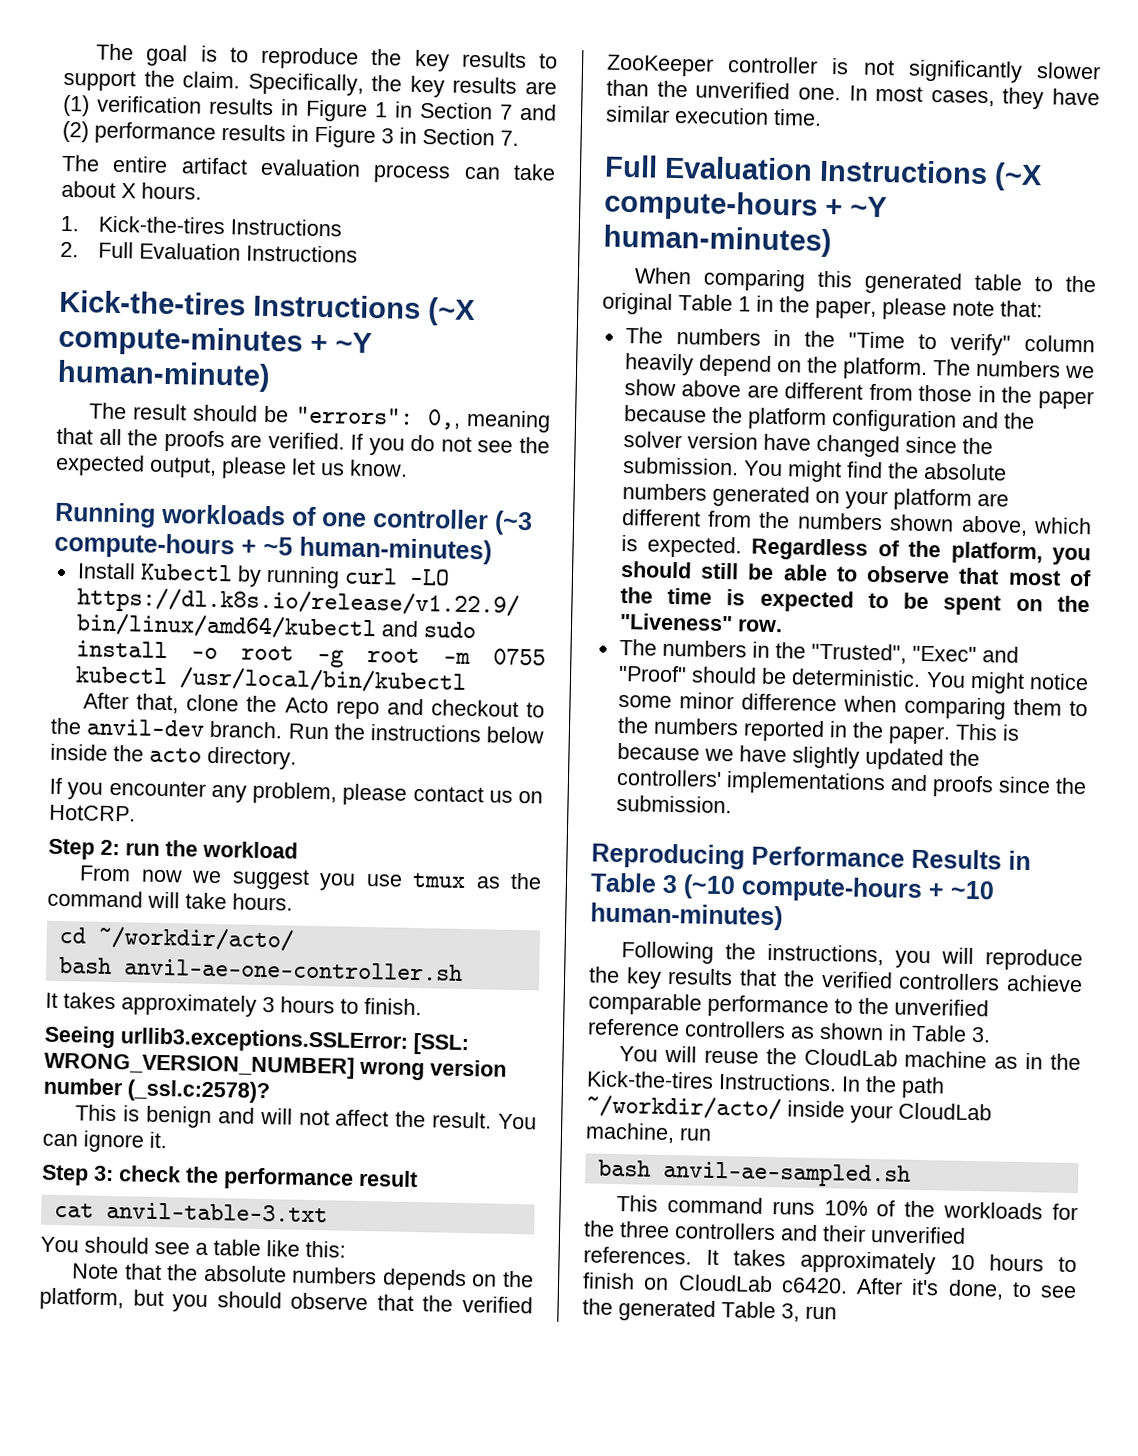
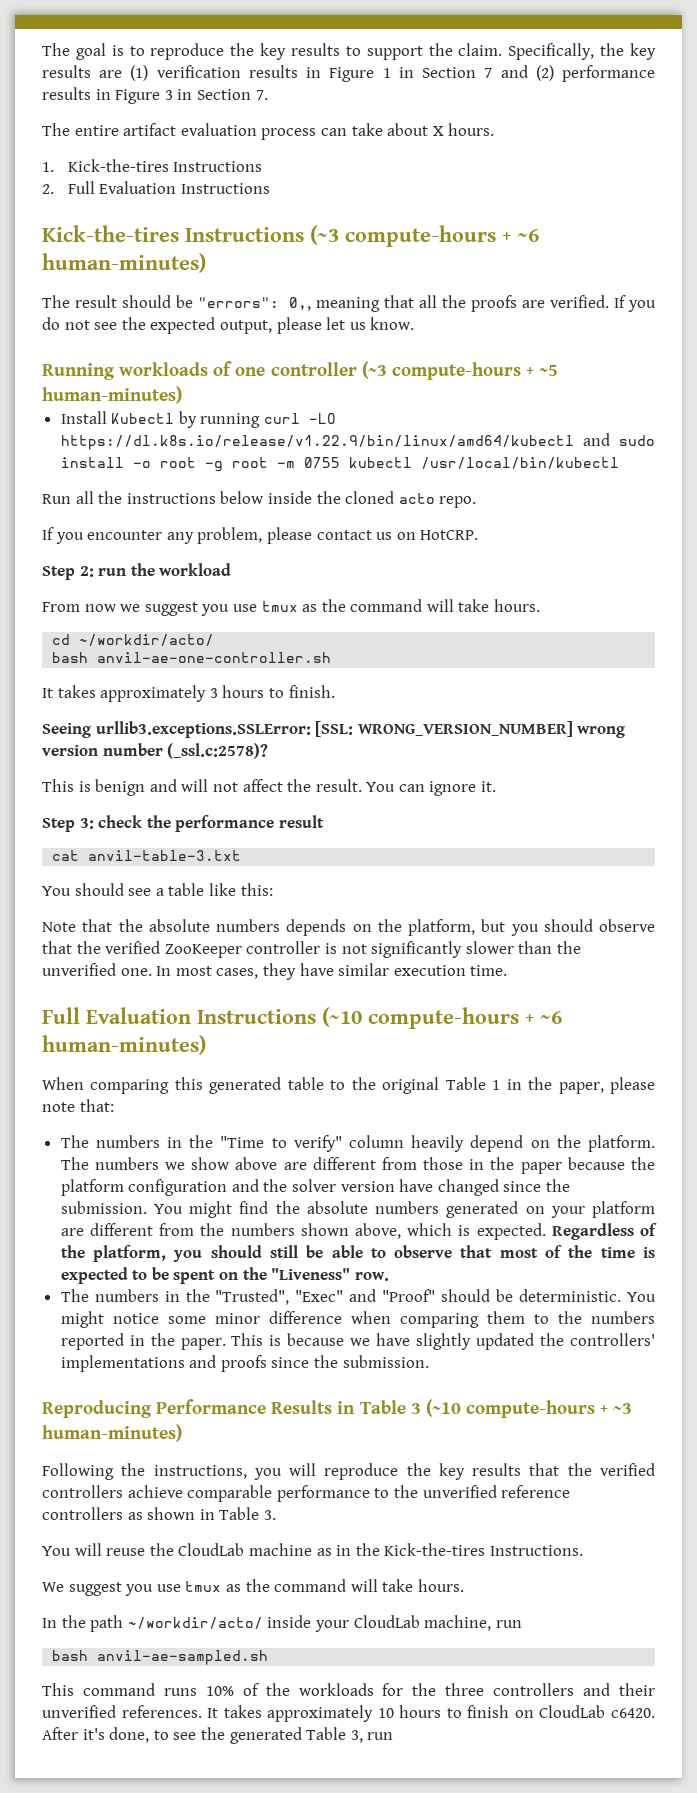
- Kick-the-tires Instructions (~X compute-minutes + ~Y human-minute)
+ Kick-the-tires Instructions (~3 compute-hours + ~6 human-minutes)
- After that, clone the Acto repo and checkout to the anvil-dev branch. Run the instructions below inside the acto directory.
+ Run all the instructions below inside the cloned acto repo.
- Full Evaluation Instructions (~X compute-hours + ~Y human-minutes)
+ Full Evaluation Instructions (~10 compute-hours + ~6 human-minutes)
- Reproducing Performance Results in Table 3 (~10 compute-hours + ~10 human-minutes)
+ Reproducing Performance Results in Table 3 (~10 compute-hours + ~3 human-minutes)
- You will reuse the CloudLab machine as in the Kick-the-tires Instructions. In the path ~/workdir/acto/ inside your CloudLab machine, run
+ You will reuse the CloudLab machine as in the Kick-the-tires Instructions.
+ We suggest you use tmux as the command will take hours.
+ In the path ~/workdir/acto/ inside your CloudLab machine, run

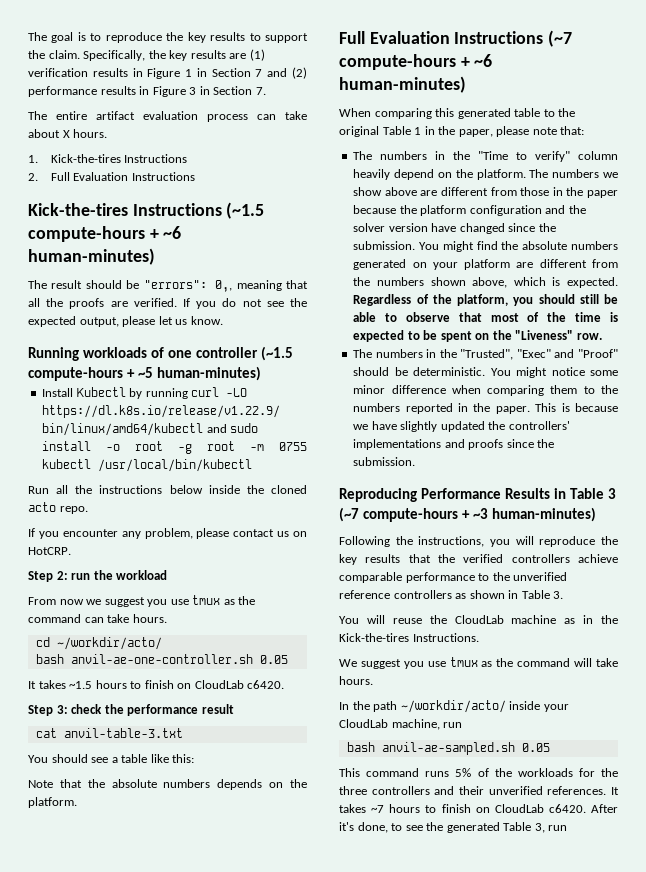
- Kick-the-tires Instructions (~3 compute-hours + ~6 human-minutes)
+ Kick-the-tires Instructions (~1.5 compute-hours + ~6 human-minutes)
- Running workloads of one controller (~3 compute-hours + ~5 human-minutes)
+ Running workloads of one controller (~1.5 compute-hours + ~5 human-minutes)
- From now we suggest you use tmux as the command will take hours.
+ From now we suggest you use tmux as the command can take hours.
- bash anvil-ae-one-controller.sh
- It takes approximately 3 hours to finish.
- Seeing urllib3.exceptions.SSLError: [SSL: WRONG_VERSION_NUMBER] wrong version number (_ssl.c:2578)?
- This is benign and will not affect the result. You can ignore it.
+ bash anvil-ae-one-controller.sh 0.05
+ It takes ~1.5 hours to finish on CloudLab c6420.
- Note that the absolute numbers depends on the platform, but you should observe that the verified ZooKeeper controller is not significantly slower than the unverified one. In most cases, they have similar execution time.
- Full Evaluation Instructions (~10 compute-hours + ~6 human-minutes)
+ Note that the absolute numbers depends on the platform.
+ Full Evaluation Instructions (~7 compute-hours + ~6 human-minutes)
- Reproducing Performance Results in Table 3 (~10 compute-hours + ~3 human-minutes)
+ Reproducing Performance Results in Table 3 (~7 compute-hours + ~3 human-minutes)
- bash anvil-ae-sampled.sh
+ bash anvil-ae-sampled.sh 0.05
- This command runs 10% of the workloads for the three controllers and their unverified references.
+ This command runs 5% of the workloads for the three controllers and their unverified references.
- It takes approximately 10 hours to finish on CloudLab c6420.
+ It takes ~7 hours to finish on CloudLab c6420.

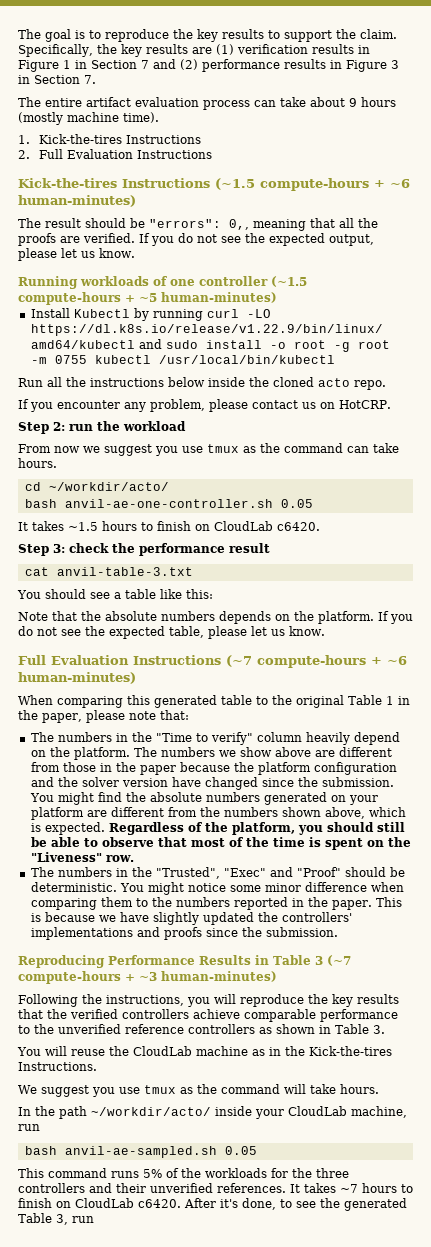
- The entire artifact evaluation process can take about X hours.
+ The entire artifact evaluation process can take about 9 hours (mostly machine time).
+ If you do not see the expected table, please let us know.
- Regardless of the platform, you should still be able to observe that most of the time is expected to be spent on the "Liveness" row.
+ Regardless of the platform, you should still be able to observe that most of the time is spent on the "Liveness" row.

